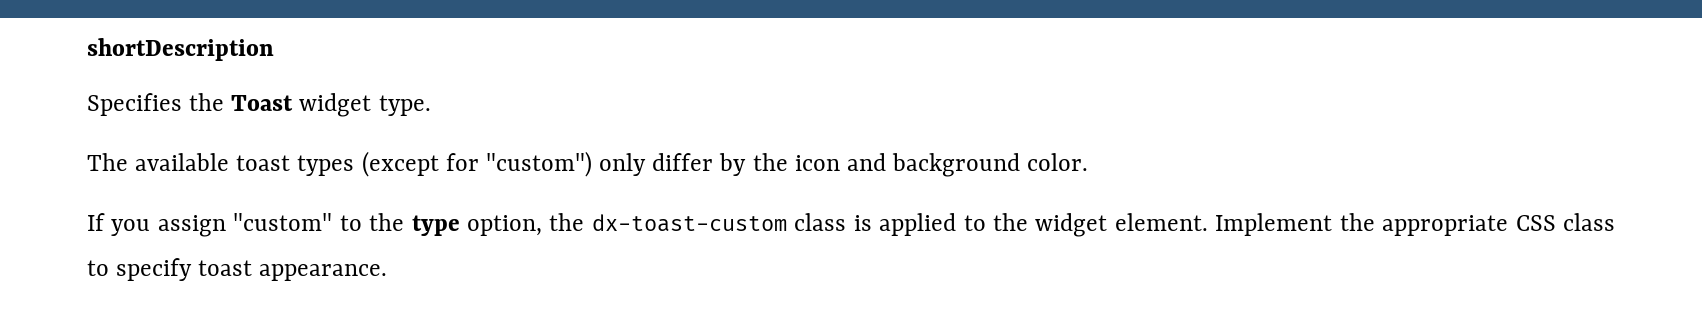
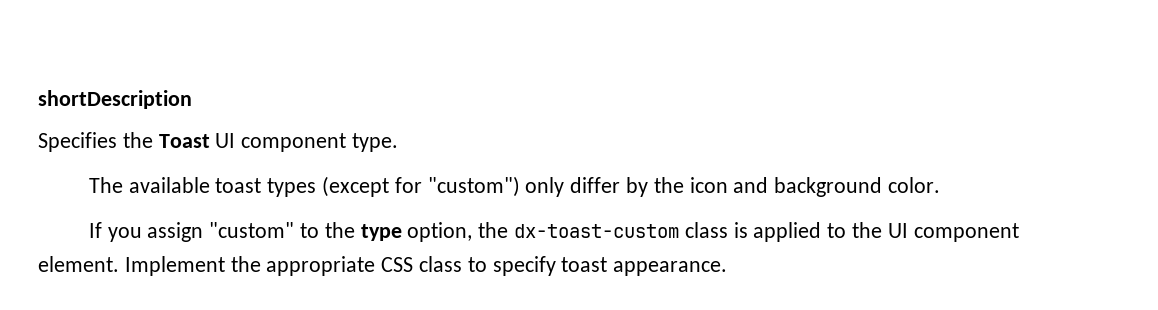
- Specifies the Toast widget type.
+ Specifies the Toast UI component type.
- If you assign "custom" to the type option, the dx-toast-custom class is applied to the widget element.
+ If you assign "custom" to the type option, the dx-toast-custom class is applied to the UI component element.

